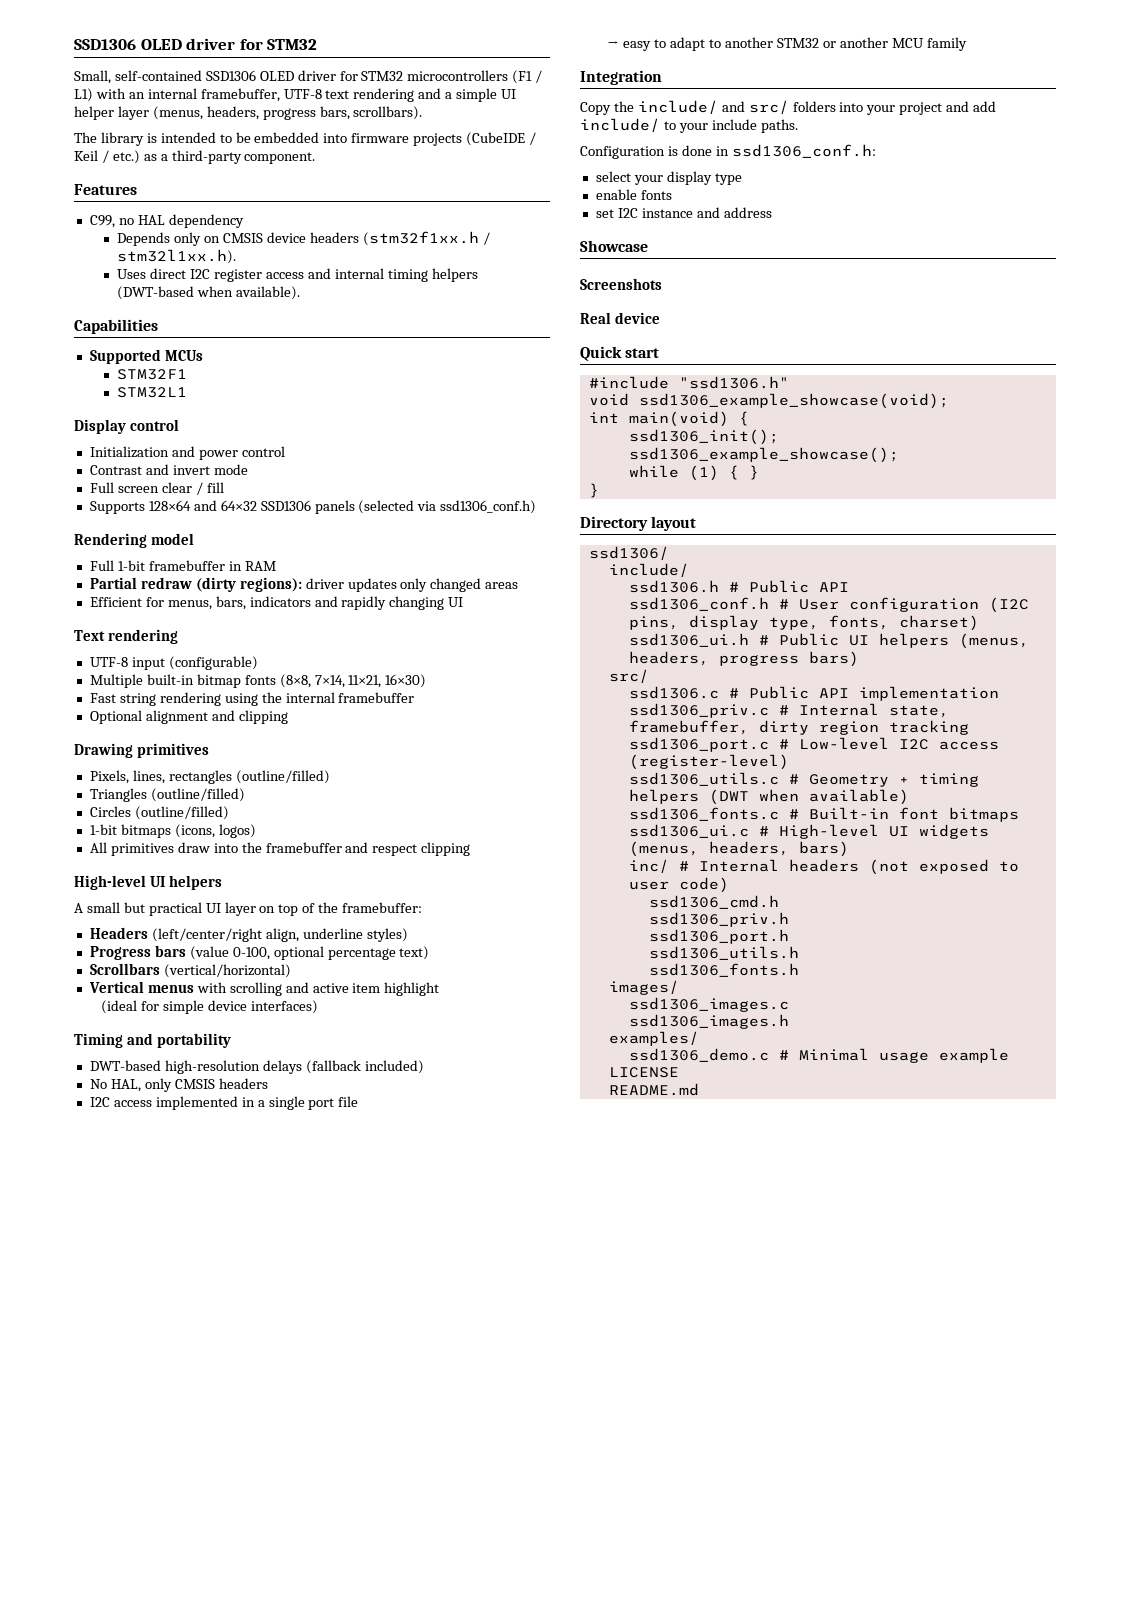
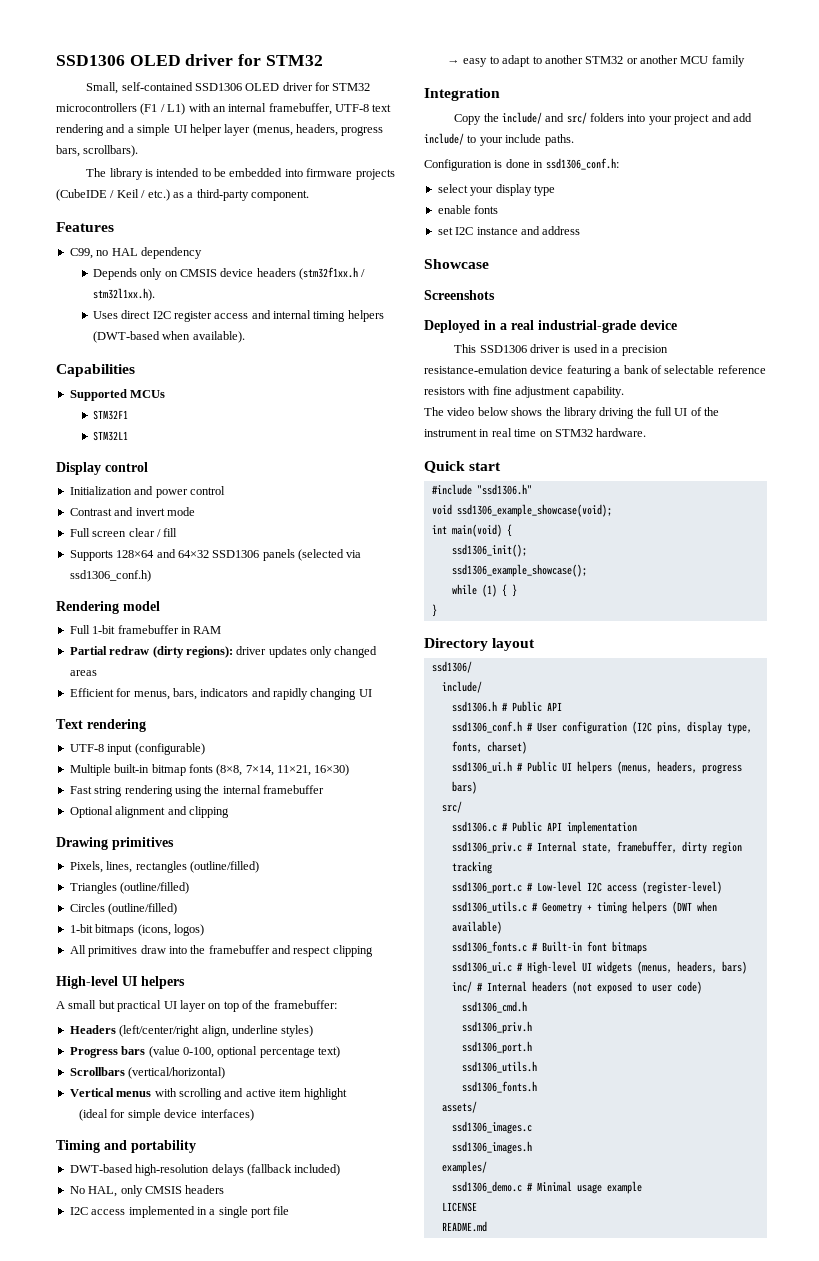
- Real device
+ Deployed in a real industrial-grade device
+ This SSD1306 driver is used in a precision resistance-emulation device featuring a bank of selectable reference resistors with fine adjustment capability.
+ The video below shows the library driving the full UI of the instrument in real time on STM32 hardware.
- images/
+ assets/

